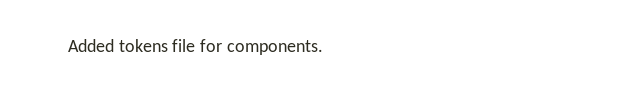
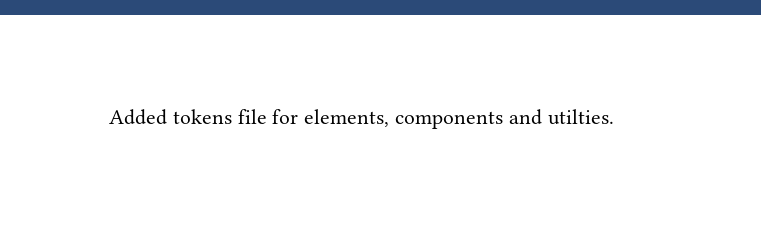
- Added tokens file for components.
+ Added tokens file for elements, components and utilties.

